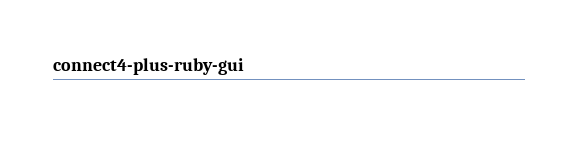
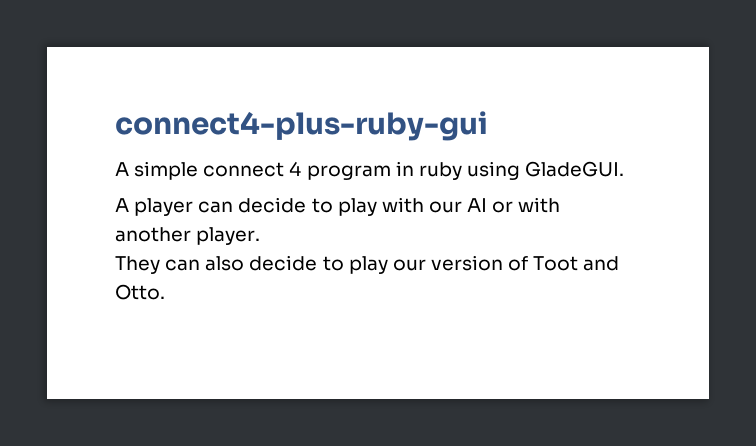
+ A simple connect 4 program in ruby using GladeGUI.
+ A player can decide to play with our AI or with another player.
+ They can also decide to play our version of Toot and Otto.

